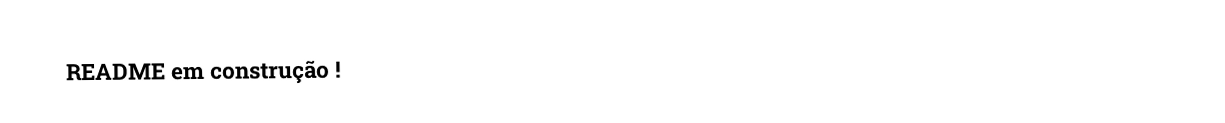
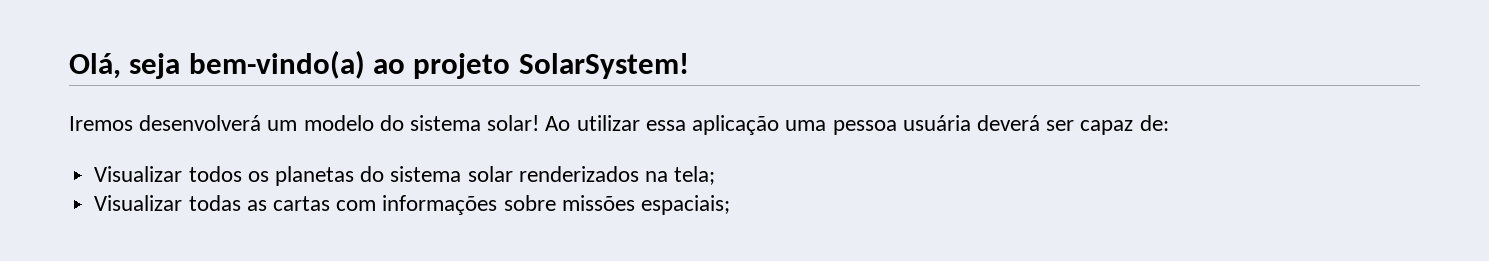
- README em construção !
+ Olá, seja bem-vindo(a) ao projeto SolarSystem!
+ Iremos desenvolverá um modelo do sistema solar! Ao utilizar essa aplicação uma pessoa usuária deverá ser capaz de:
+ Visualizar todos os planetas do sistema solar renderizados na tela;
+ Visualizar todas as cartas com informações sobre missões espaciais;

